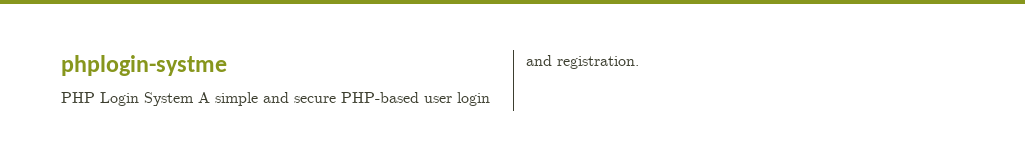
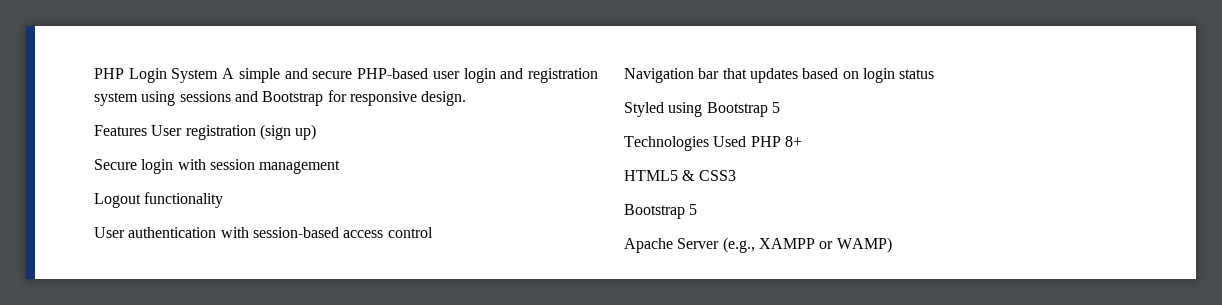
- phplogin-systme
- PHP Login System A simple and secure PHP-based user login and registration.
+ PHP Login System A simple and secure PHP-based user login and registration system using sessions and Bootstrap for responsive design.
+ Features User registration (sign up)
+ Secure login with session management
+ Logout functionality
+ User authentication with session-based access control
+ Navigation bar that updates based on login status
+ Styled using Bootstrap 5
+ Technologies Used PHP 8+
+ HTML5 & CSS3
+ Bootstrap 5
+ Apache Server (e.g., XAMPP or WAMP)

